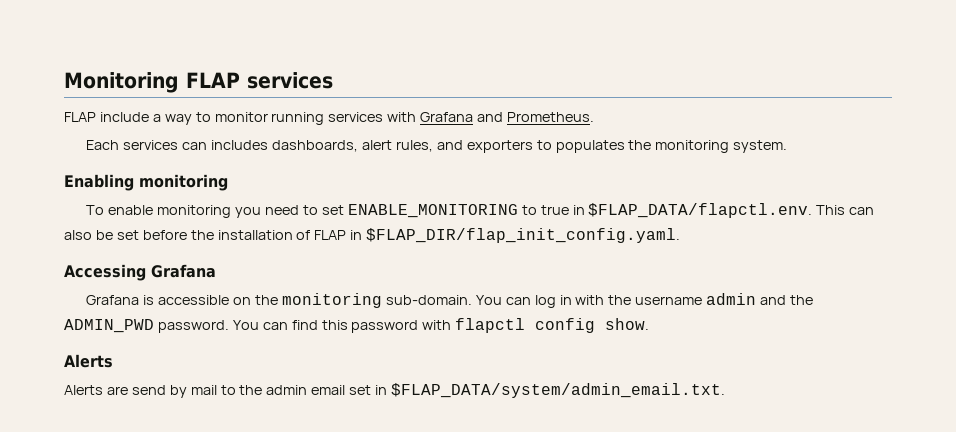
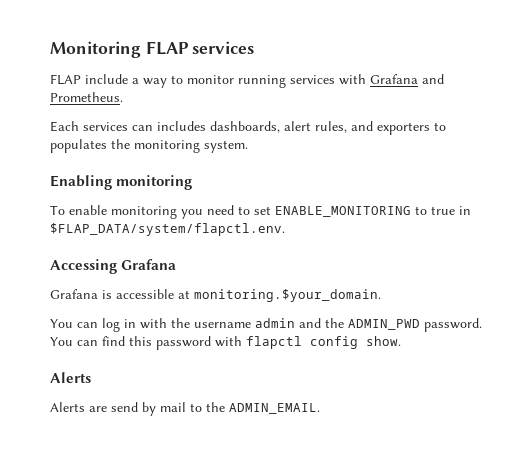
- To enable monitoring you need to set ENABLE_MONITORING to true in $FLAP_DATA/flapctl.env. This can also be set before the installation of FLAP in $FLAP_DIR/flap_init_config.yaml.
+ To enable monitoring you need to set ENABLE_MONITORING to true in $FLAP_DATA/system/flapctl.env.
- Grafana is accessible on the monitoring sub-domain. You can log in with the username admin and the ADMIN_PWD password.
+ Grafana is accessible at monitoring.$your_domain.
+ You can log in with the username admin and the ADMIN_PWD password.
- Alerts are send by mail to the admin email set in $FLAP_DATA/system/admin_email.txt.
+ Alerts are send by mail to the ADMIN_EMAIL.

